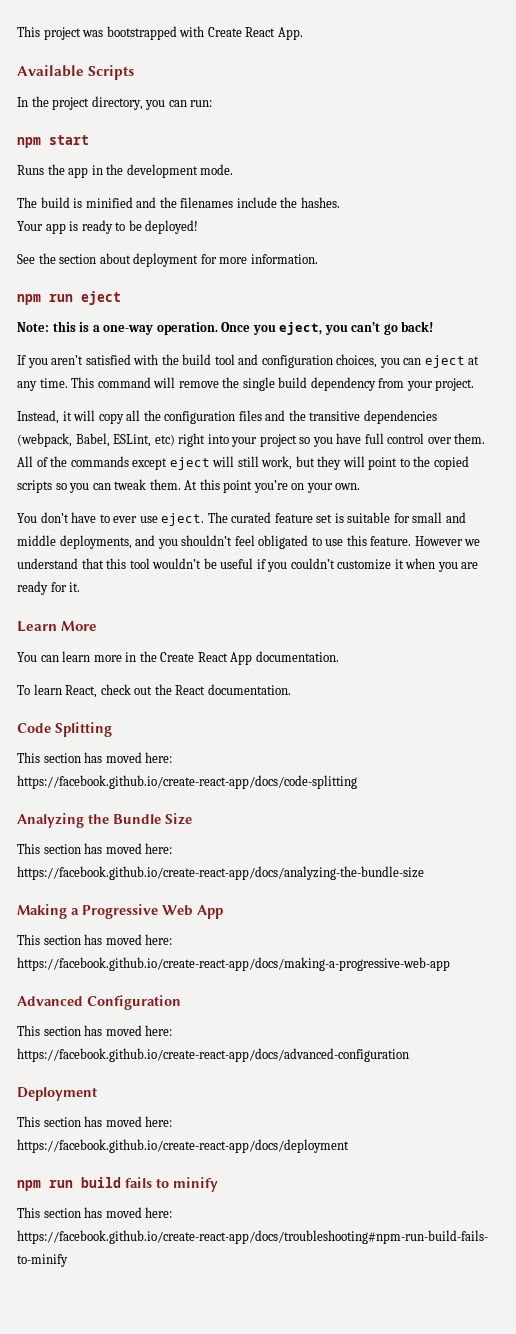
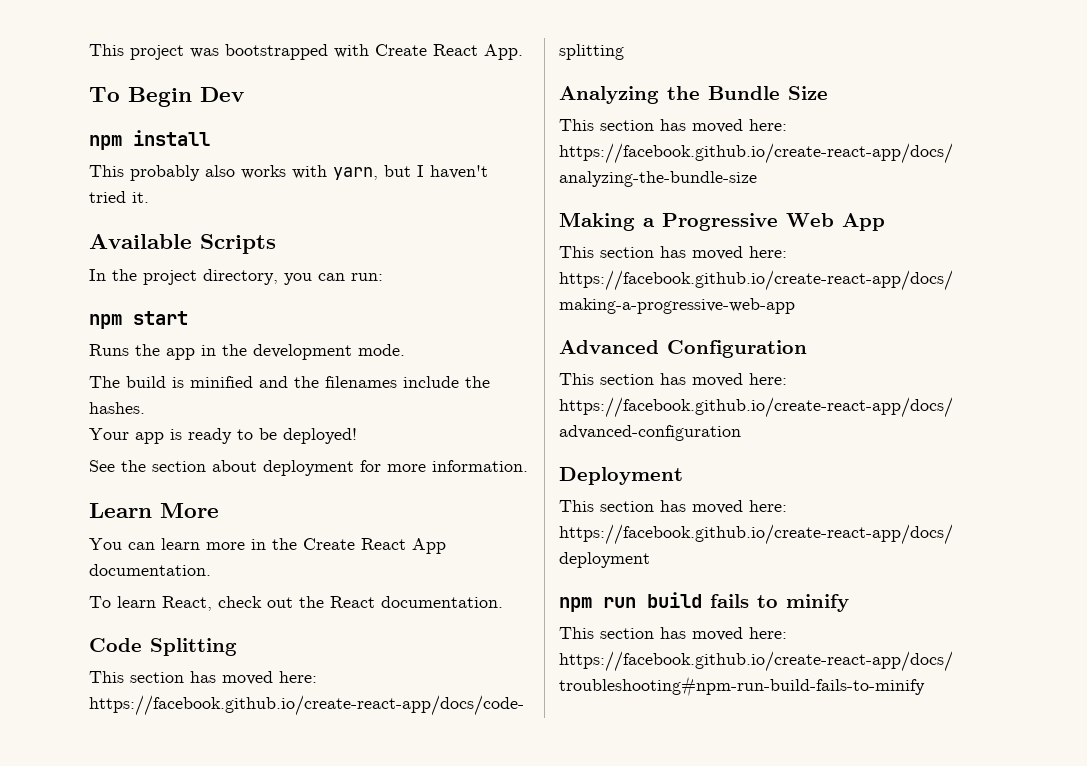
+ To Begin Dev
+ npm install
+ This probably also works with yarn, but I haven't tried it.
- npm run eject
- Note: this is a one-way operation. Once you eject, you can’t go back!
- If you aren’t satisfied with the build tool and configuration choices, you can eject at any time. This command will remove the single build dependency from your project.
- Instead, it will copy all the configuration files and the transitive dependencies (webpack, Babel, ESLint, etc) right into your project so you have full control over them. All of the commands except eject will still work, but they will point to the copied scripts so you can tweak them. At this point you’re on your own.
- You don’t have to ever use eject. The curated feature set is suitable for small and middle deployments, and you shouldn’t feel obligated to use this feature. However we understand that this tool wouldn’t be useful if you couldn’t customize it when you are ready for it.

